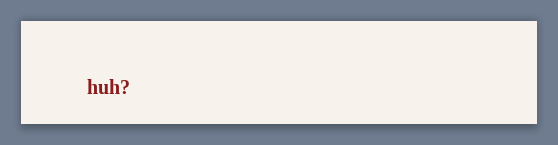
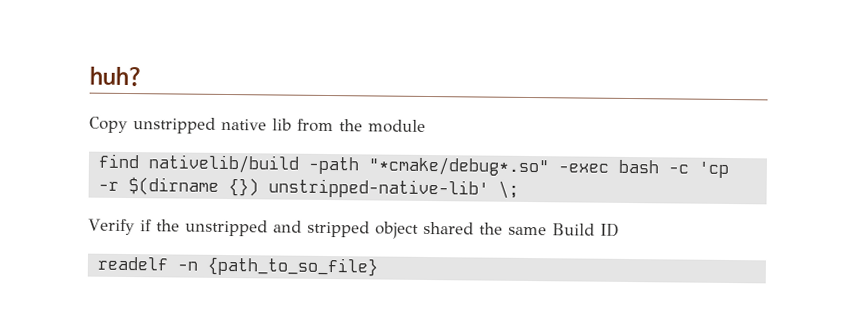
+ Copy unstripped native lib from the module
+ find nativelib/build -path "*cmake/debug*.so" -exec bash -c 'cp -r $(dirname {}) unstripped-native-lib' \;
+ Verify if the unstripped and stripped object shared the same Build ID
+ readelf -n {path_to_so_file}

